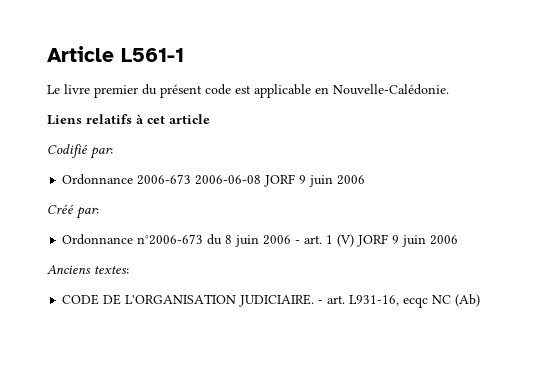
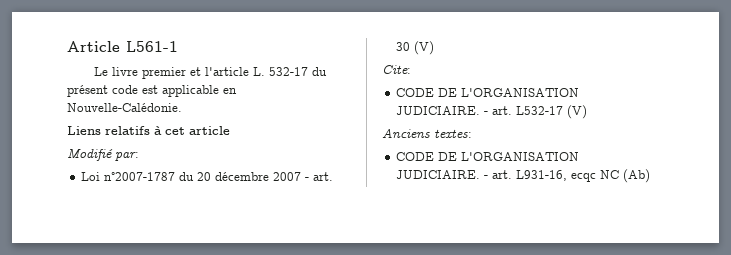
- Le livre premier du présent code est applicable en Nouvelle-Calédonie.
+ Le livre premier et l'article L. 532-17 du présent code est applicable en Nouvelle-Calédonie.
- Codifié par:
- Ordonnance 2006-673 2006-06-08 JORF 9 juin 2006
- Créé par:
- Ordonnance n°2006-673 du 8 juin 2006 - art. 1 (V) JORF 9 juin 2006
+ Modifié par:
+ Loi n°2007-1787 du 20 décembre 2007 - art. 30 (V)
+ Cite:
+ CODE DE L'ORGANISATION JUDICIAIRE. - art. L532-17 (V)

